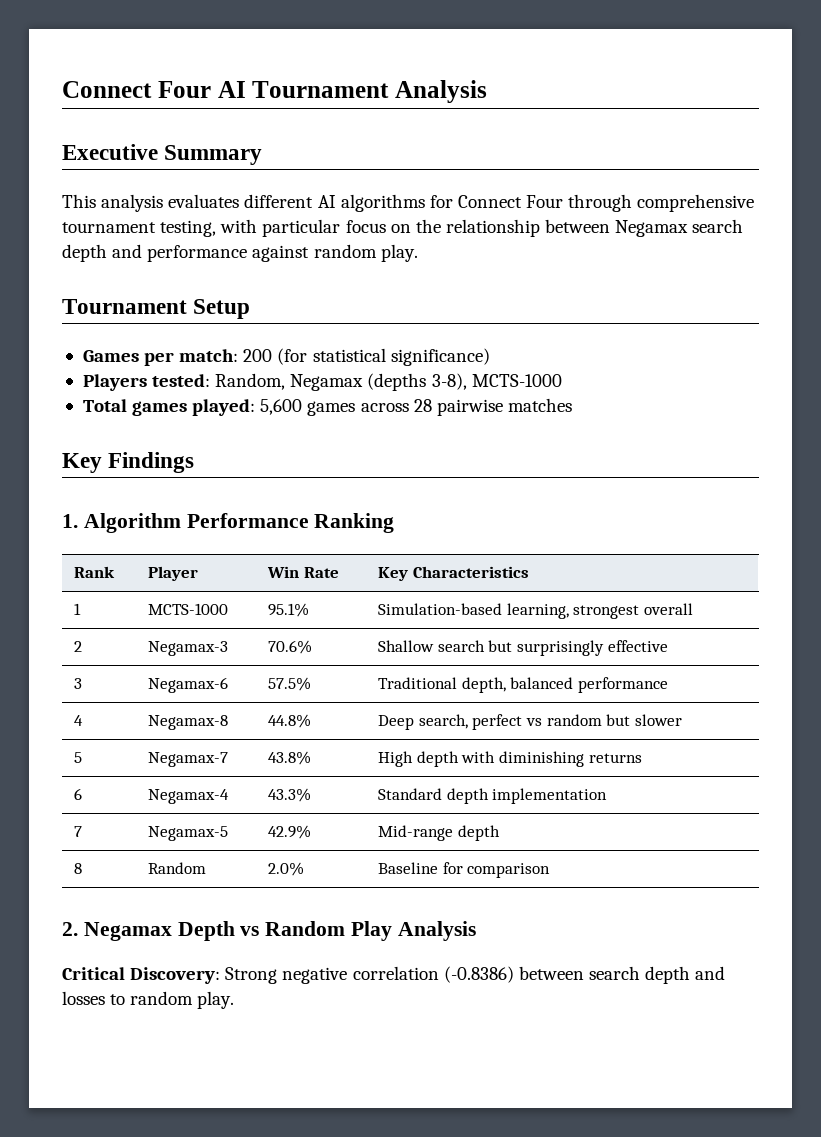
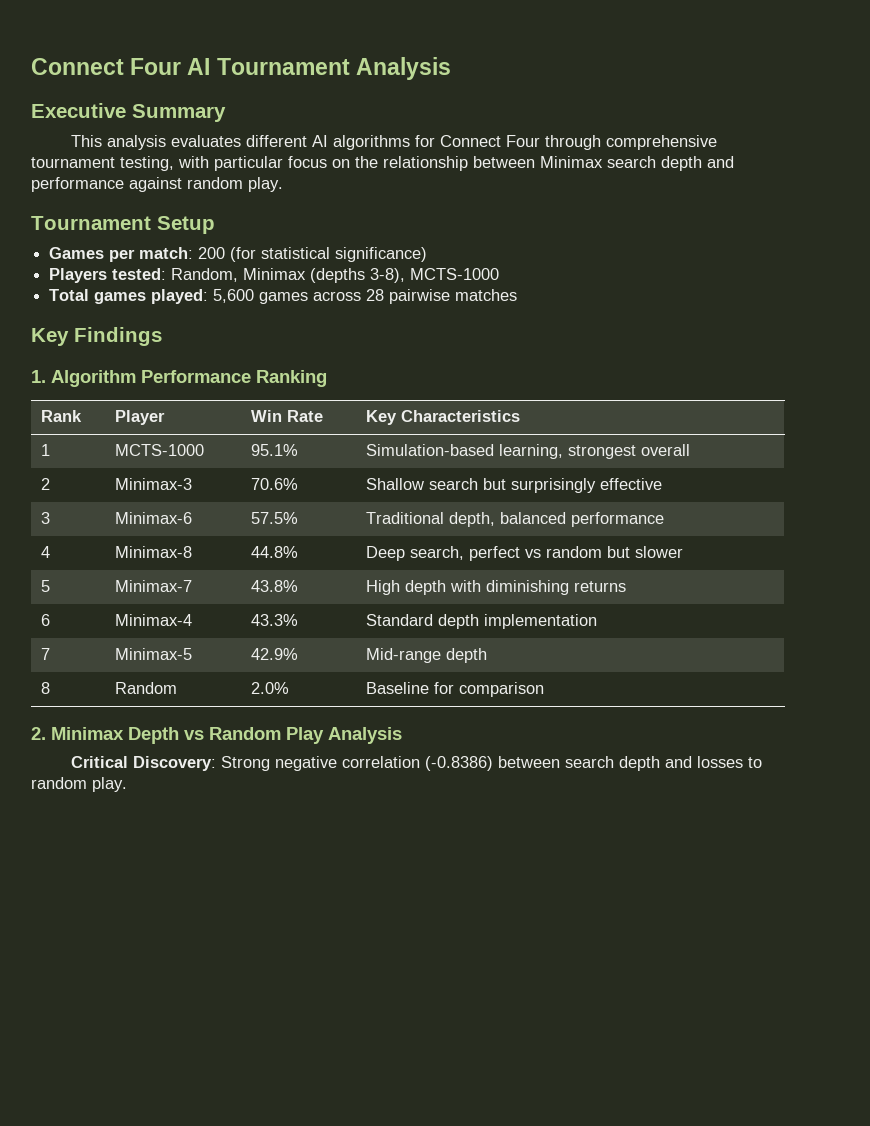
- This analysis evaluates different AI algorithms for Connect Four through comprehensive tournament testing, with particular focus on the relationship between Negamax search depth and performance against random play.
+ This analysis evaluates different AI algorithms for Connect Four through comprehensive tournament testing, with particular focus on the relationship between Minimax search depth and performance against random play.
- Players tested: Random, Negamax (depths 3-8), MCTS-1000
+ Players tested: Random, Minimax (depths 3-8), MCTS-1000
- 2 | Negamax-3 | 70.6% | Shallow search but surprisingly effective
+ 2 | Minimax-3 | 70.6% | Shallow search but surprisingly effective
- 3 | Negamax-6 | 57.5% | Traditional depth, balanced performance
+ 3 | Minimax-6 | 57.5% | Traditional depth, balanced performance
- 4 | Negamax-8 | 44.8% | Deep search, perfect vs random but slower
+ 4 | Minimax-8 | 44.8% | Deep search, perfect vs random but slower
- 5 | Negamax-7 | 43.8% | High depth with diminishing returns
+ 5 | Minimax-7 | 43.8% | High depth with diminishing returns
- 6 | Negamax-4 | 43.3% | Standard depth implementation
+ 6 | Minimax-4 | 43.3% | Standard depth implementation
- 7 | Negamax-5 | 42.9% | Mid-range depth
+ 7 | Minimax-5 | 42.9% | Mid-range depth
- 2. Negamax Depth vs Random Play Analysis
+ 2. Minimax Depth vs Random Play Analysis

